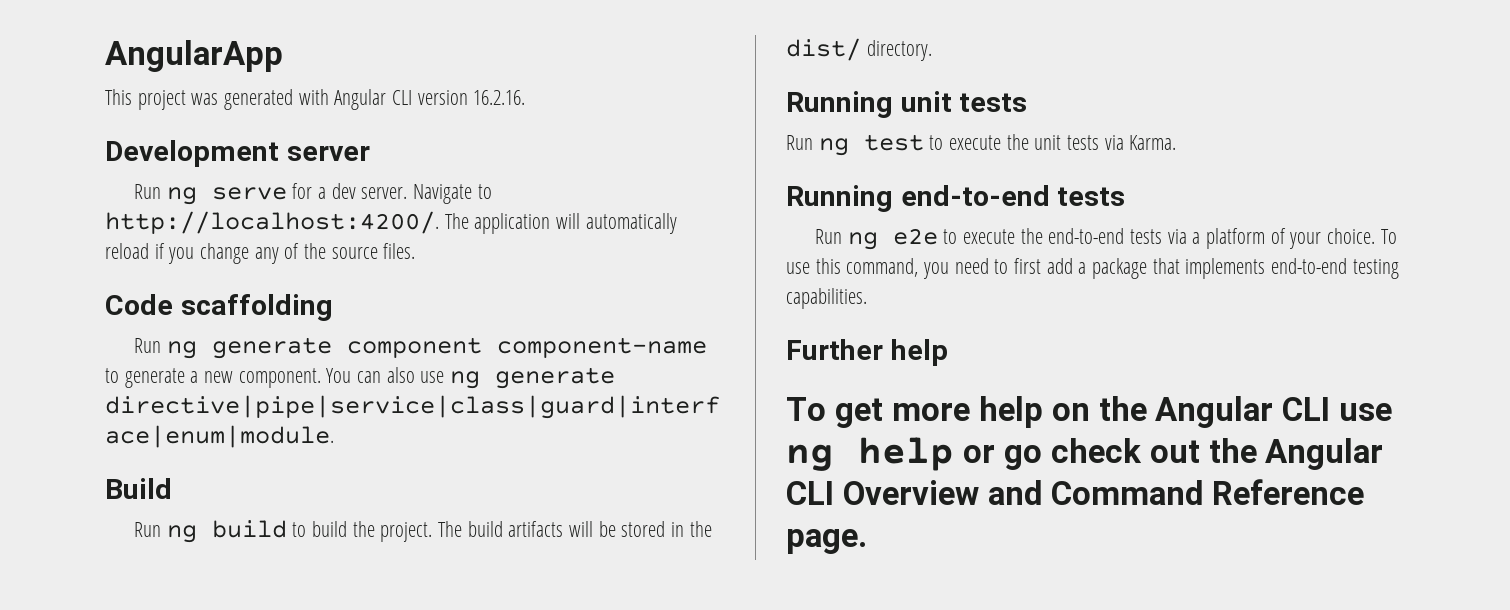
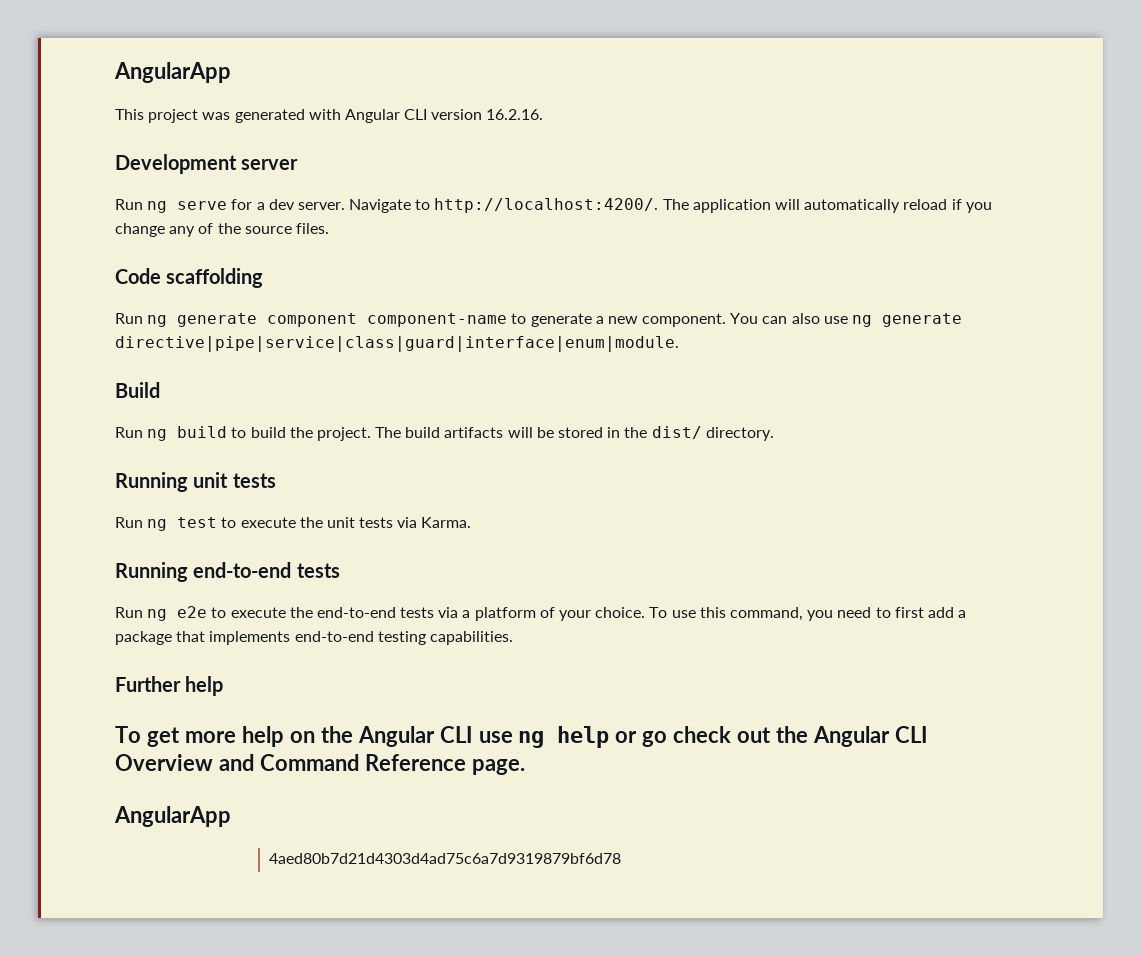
  To get more help on the Angular CLI use ng help or go check out the Angular CLI Overview and Command Reference page.
+ AngularApp
+ 4aed80b7d21d4303d4ad75c6a7d9319879bf6d78

